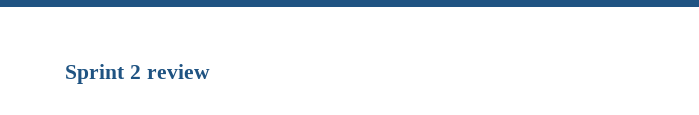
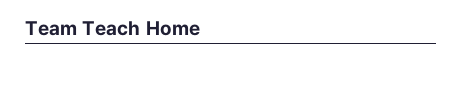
- Sprint 2 review
+ Team Teach Home

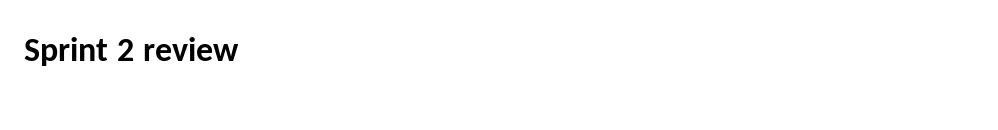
- Team Teach Home
+ Sprint 2 review

